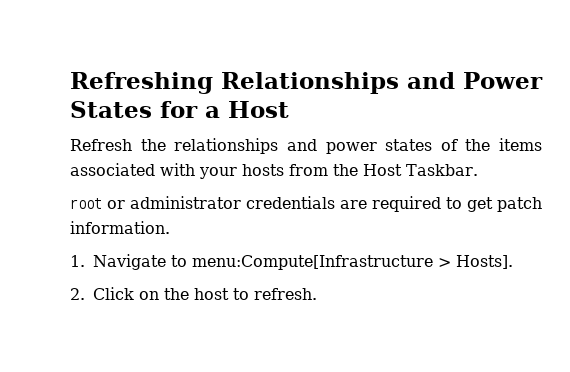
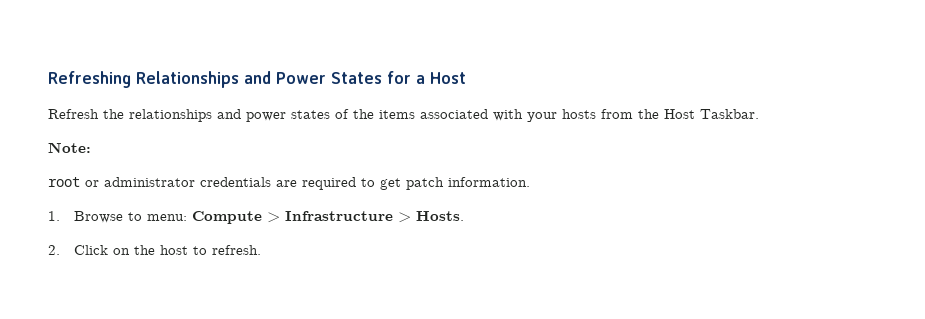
+ Note:
- 1. Navigate to menu:Compute[Infrastructure > Hosts].
+ 1. Browse to menu: Compute > Infrastructure > Hosts.

